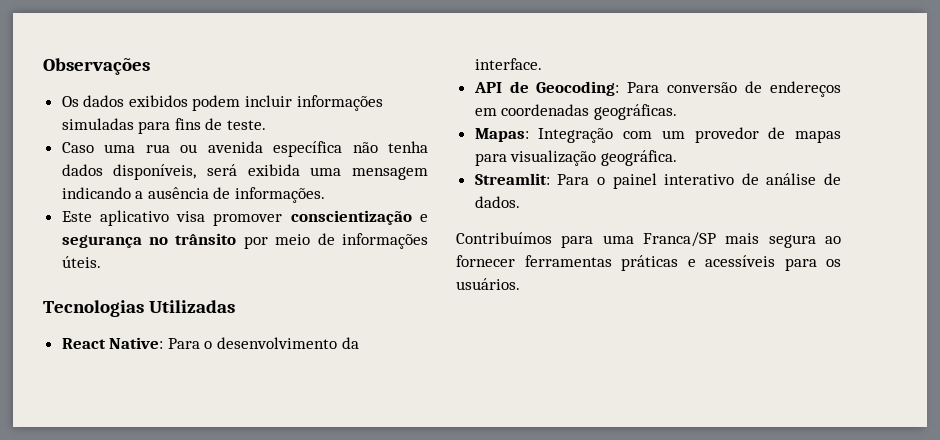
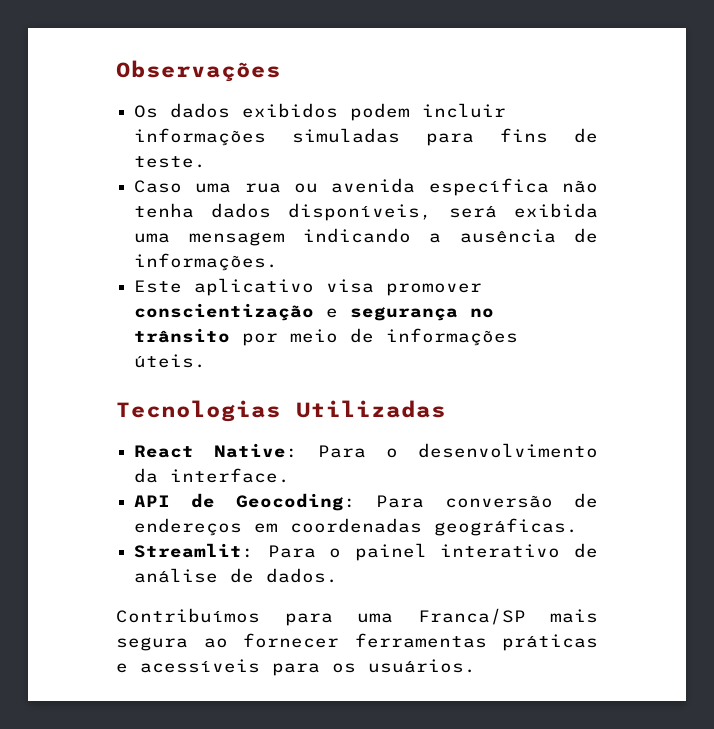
- Mapas: Integração com um provedor de mapas para visualização geográfica.

